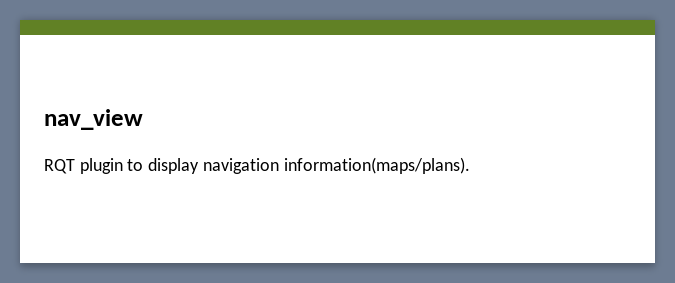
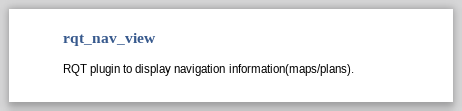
- nav_view
+ rqt_nav_view

